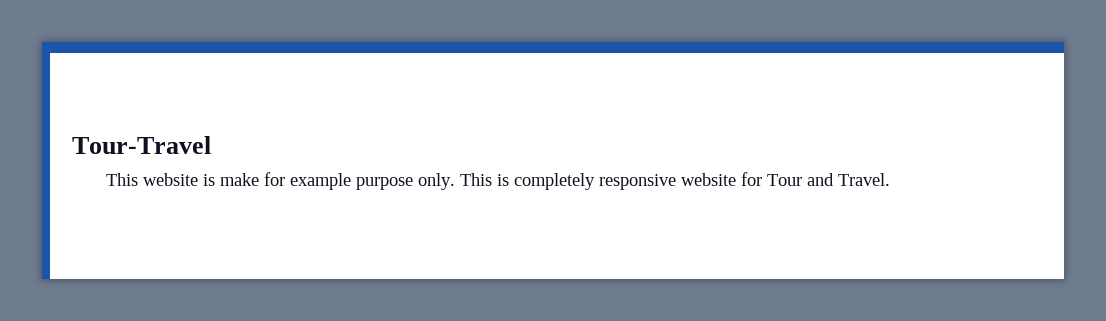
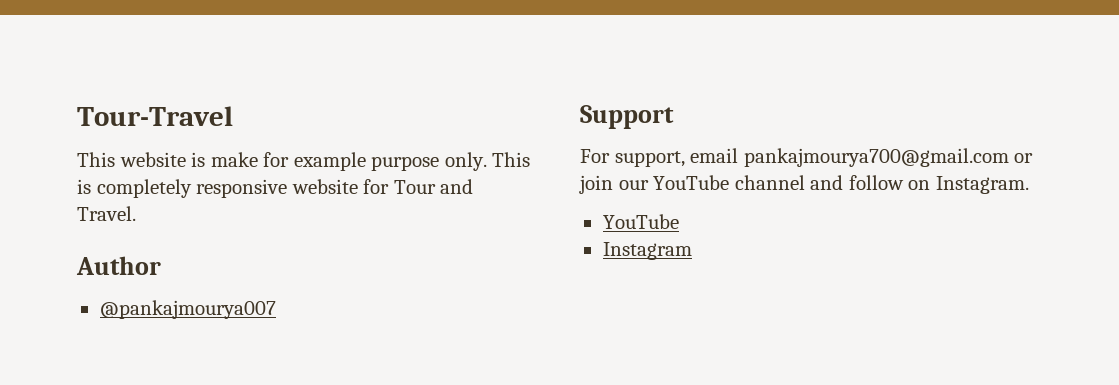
+ Author
+ @pankajmourya007
+ Support
+ For support, email pankajmourya700@gmail.com or join our YouTube channel and follow on Instagram.
+ YouTube
+ Instagram

